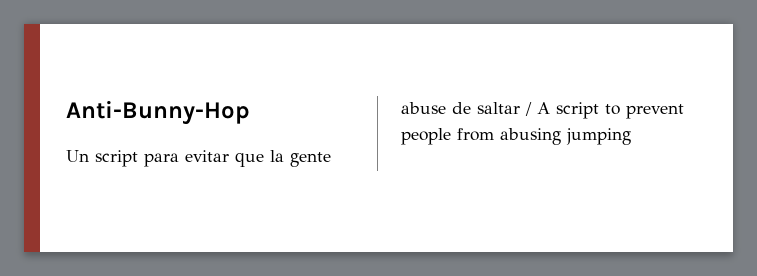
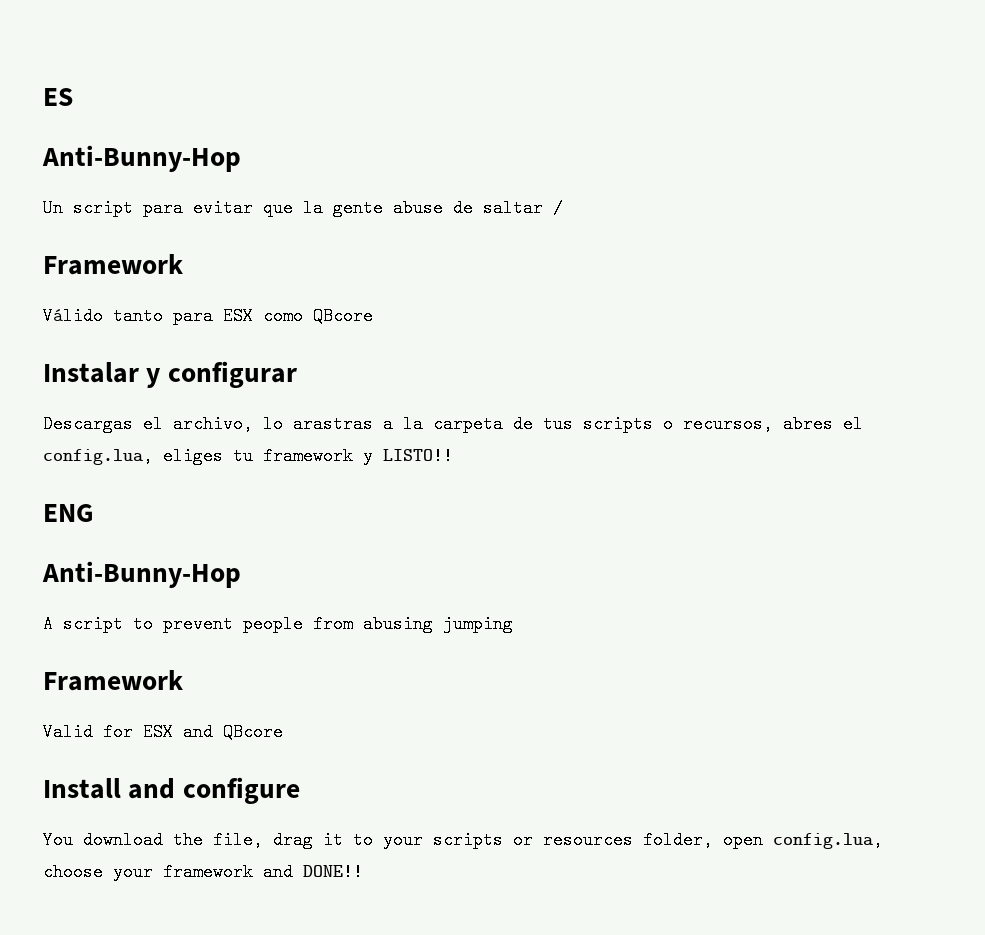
+ ES
- Un script para evitar que la gente abuse de saltar / A script to prevent people from abusing jumping
+ Un script para evitar que la gente abuse de saltar /
+ Framework
+ Válido tanto para ESX como QBcore
+ Instalar y configurar
+ Descargas el archivo, lo arastras a la carpeta de tus scripts o recursos, abres el config.lua, eliges tu framework y LISTO!!
+ ENG
+ Anti-Bunny-Hop
+ A script to prevent people from abusing jumping
+ Framework
+ Valid for ESX and QBcore
+ Install and configure
+ You download the file, drag it to your scripts or resources folder, open config.lua, choose your framework and DONE!!

